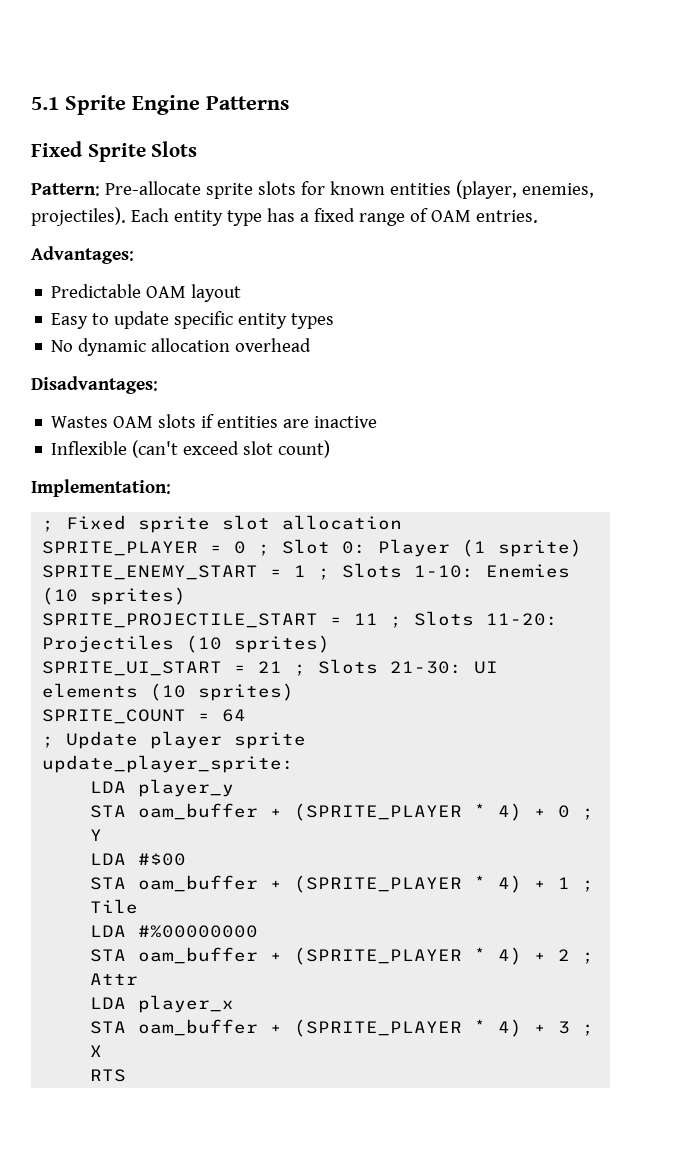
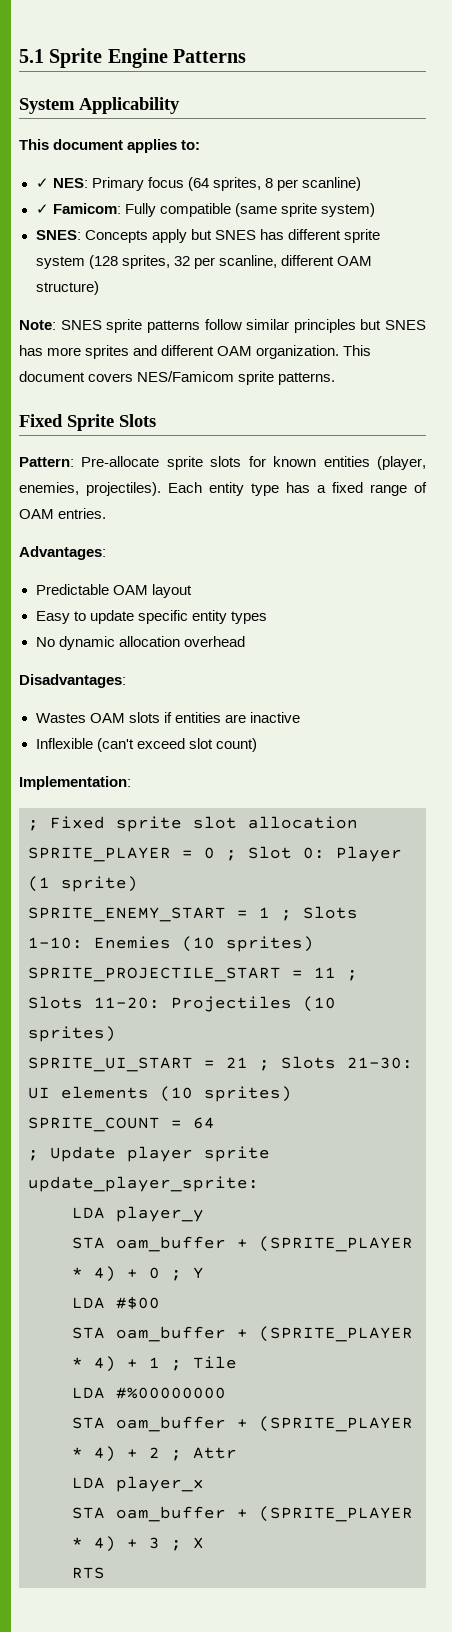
+ System Applicability
+ This document applies to:
+ ✓ NES: Primary focus (64 sprites, 8 per scanline)
+ ✓ Famicom: Fully compatible (same sprite system)
+ SNES: Concepts apply but SNES has different sprite system (128 sprites, 32 per scanline, different OAM structure)
+ Note: SNES sprite patterns follow similar principles but SNES has more sprites and different OAM organization. This document covers NES/Famicom sprite patterns.

